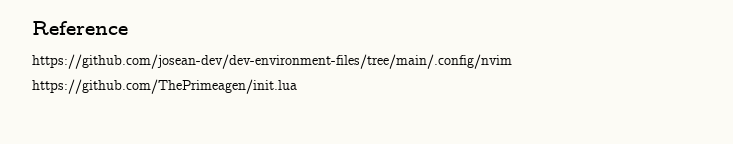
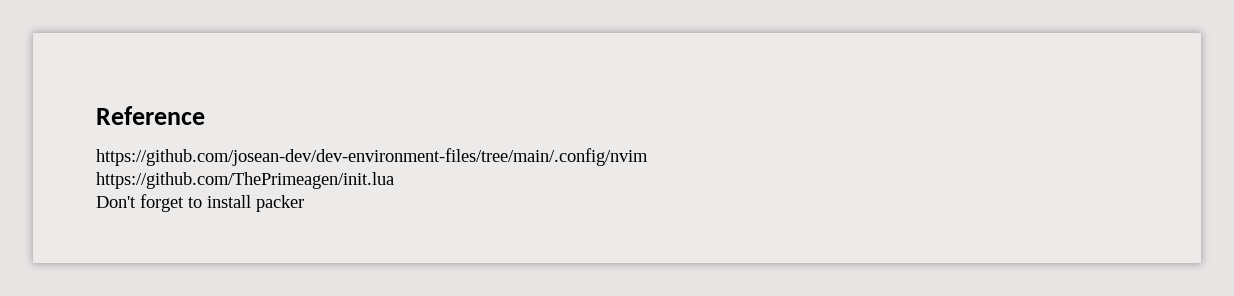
+ Don't forget to install packer

